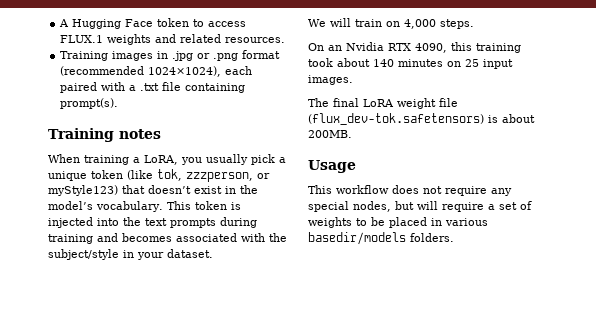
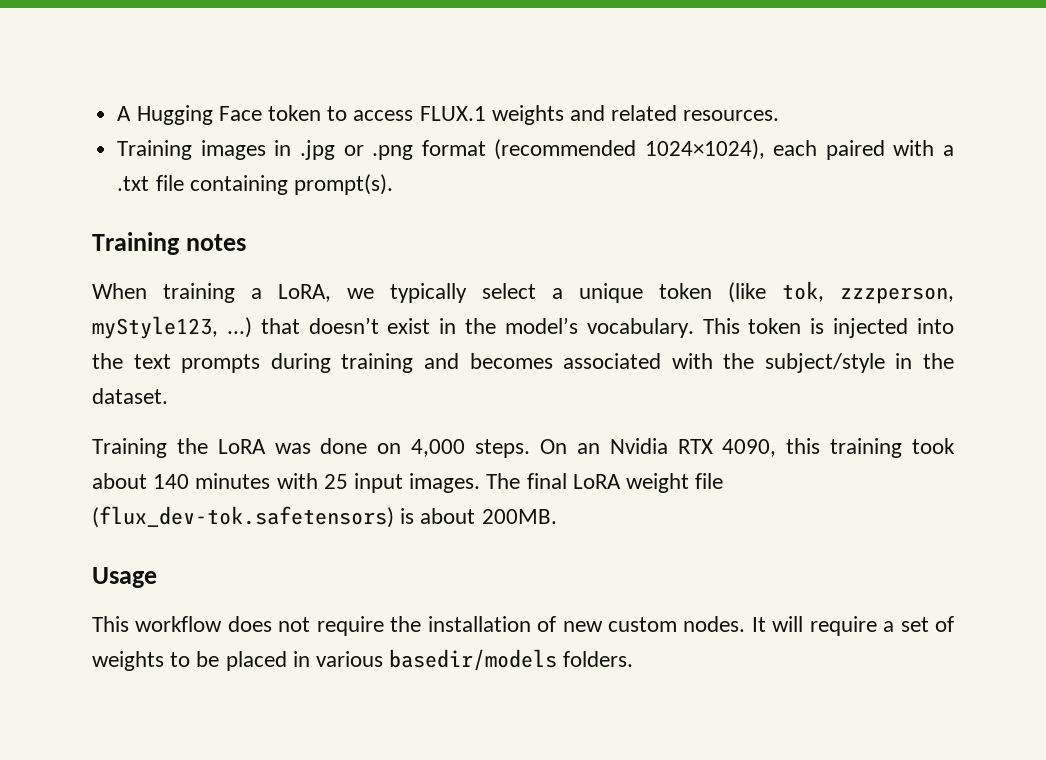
- When training a LoRA, you usually pick a unique token (like tok, zzzperson, or myStyle123) that doesn’t exist in the model’s vocabulary.
+ When training a LoRA, we typically select a unique token (like tok, zzzperson, myStyle123, ...) that doesn’t exist in the model’s vocabulary.
- This token is injected into the text prompts during training and becomes associated with the subject/style in your dataset.
+ This token is injected into the text prompts during training and becomes associated with the subject/style in the dataset.
- We will train on 4,000 steps.
- On an Nvidia RTX 4090, this training took about 140 minutes on 25 input images.
- The final LoRA weight file (flux_dev-tok.safetensors) is about 200MB.
+ Training the LoRA was done on 4,000 steps. On an Nvidia RTX 4090, this training took about 140 minutes with 25 input images. The final LoRA weight file (flux_dev-tok.safetensors) is about 200MB.
- This workflow does not require any special nodes, but will require a set of weights to be placed in various basedir/models folders.
+ This workflow does not require the installation of new custom nodes. It will require a set of weights to be placed in various basedir/models folders.

